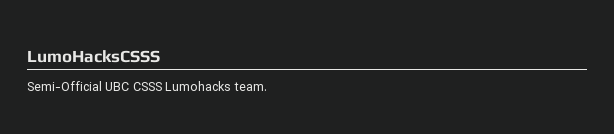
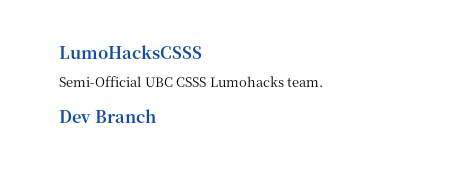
+ Dev Branch

